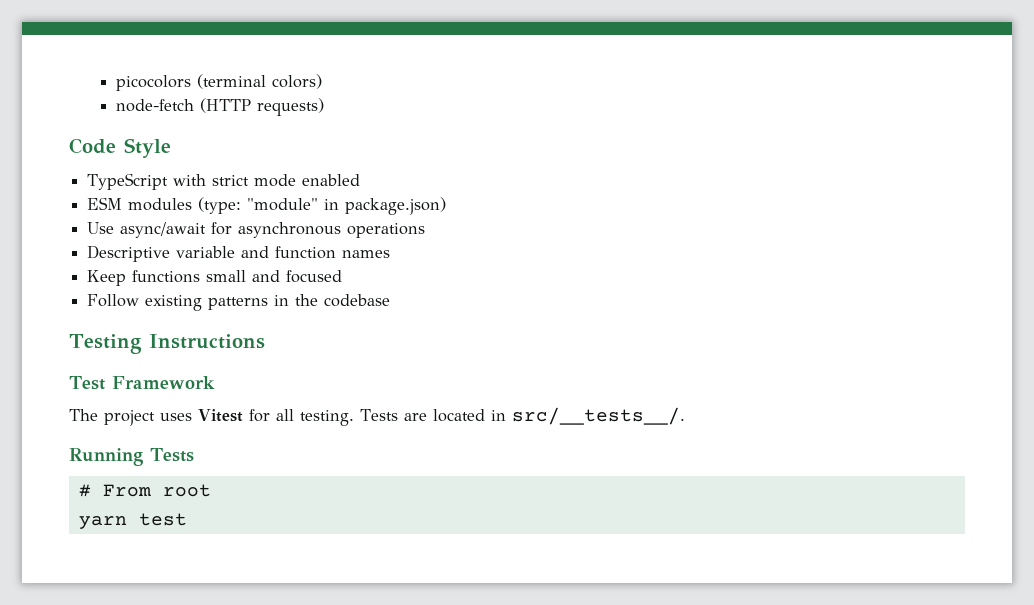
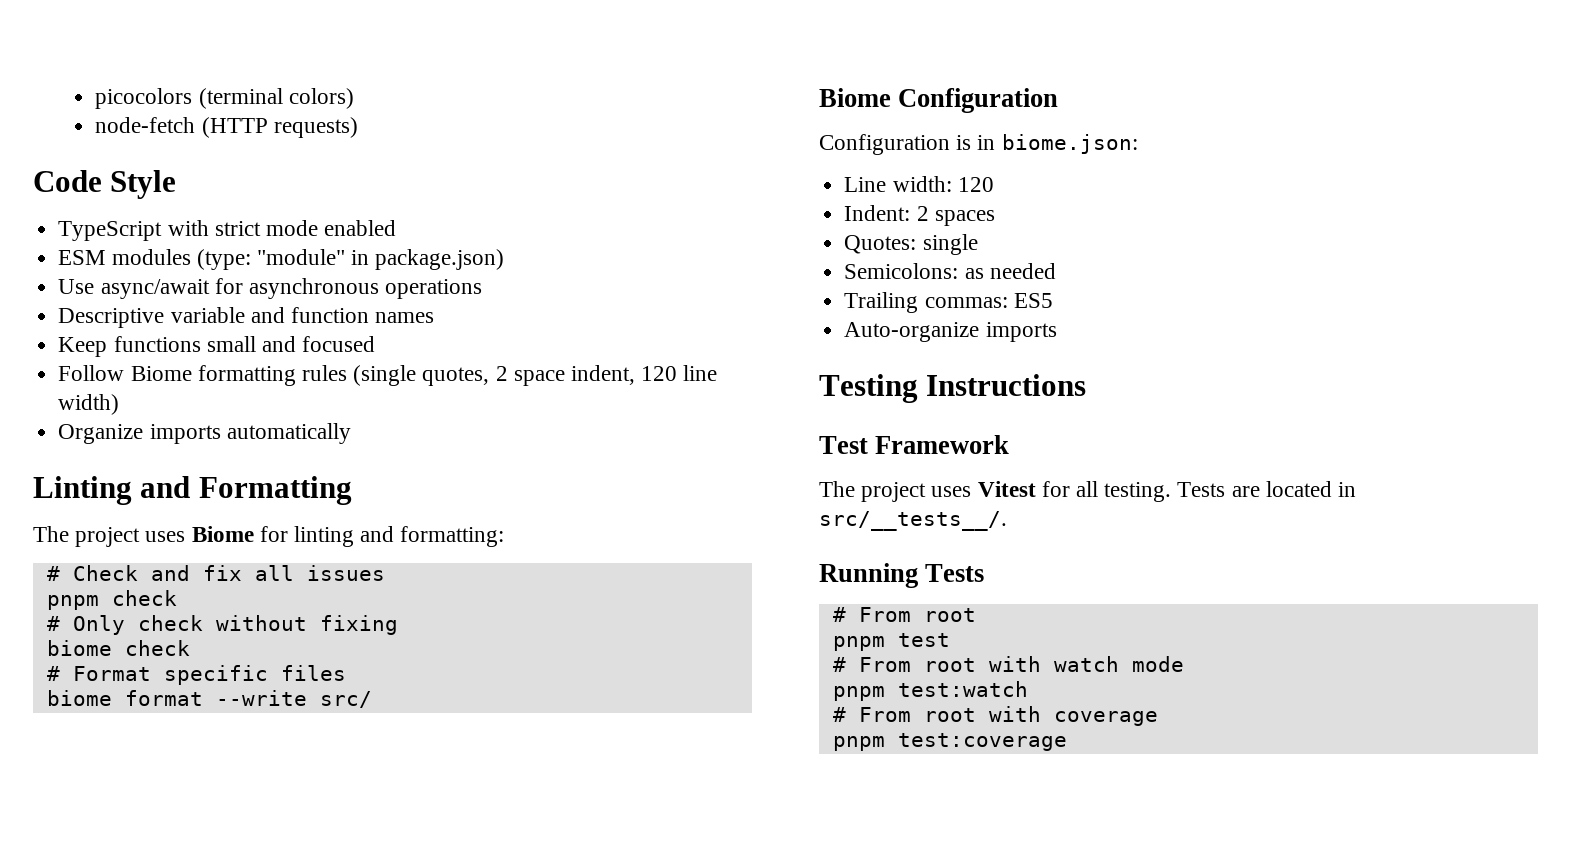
- Follow existing patterns in the codebase
+ Follow Biome formatting rules (single quotes, 2 space indent, 120 line width)
+ Organize imports automatically
+ Linting and Formatting
+ The project uses Biome for linting and formatting:
+ # Check and fix all issues
+ pnpm check
+ # Only check without fixing
+ biome check
+ # Format specific files
+ biome format --write src/
+ Biome Configuration
+ Configuration is in biome.json:
+ Line width: 120
+ Indent: 2 spaces
+ Quotes: single
+ Semicolons: as needed
+ Trailing commas: ES5
+ Auto-organize imports
- yarn test
+ pnpm test
+ # From root with watch mode
+ pnpm test:watch
+ # From root with coverage
+ pnpm test:coverage

